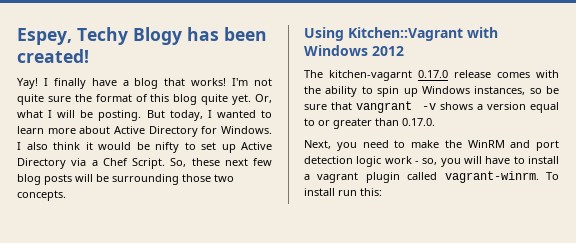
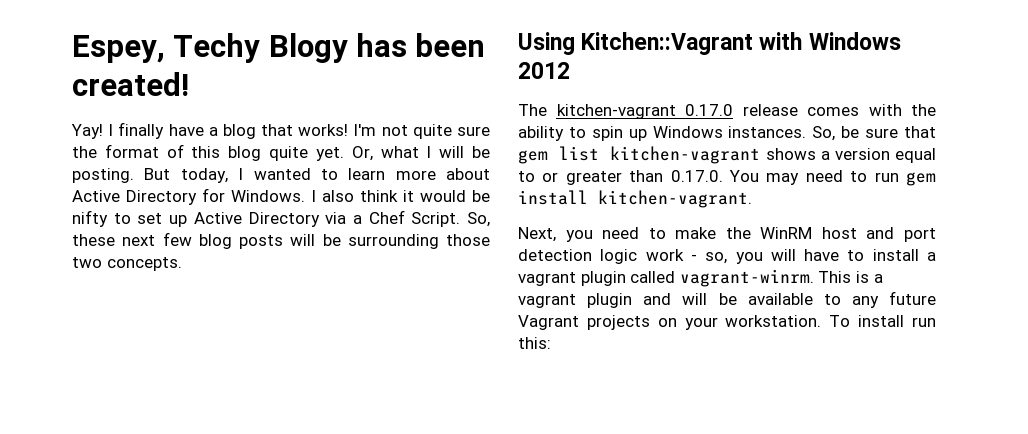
- The kitchen-vagarnt 0.17.0 release comes with the ability to spin up Windows instances, so be sure that vangrant -v shows a version equal to or greater than 0.17.0.
+ The kitchen-vagrant 0.17.0 release comes with the ability to spin up Windows instances. So, be sure that gem list kitchen-vagrant shows a version equal to or greater than 0.17.0. You may need to run gem install kitchen-vagrant.
- Next, you need to make the WinRM and port detection logic work - so, you will have to install a vagrant plugin called vagrant-winrm.
+ Next, you need to make the WinRM host and port detection logic work - so, you will have to install a vagrant plugin called vagrant-winrm.
+ This is a vagrant plugin and will be available to any future Vagrant projects on your workstation.

